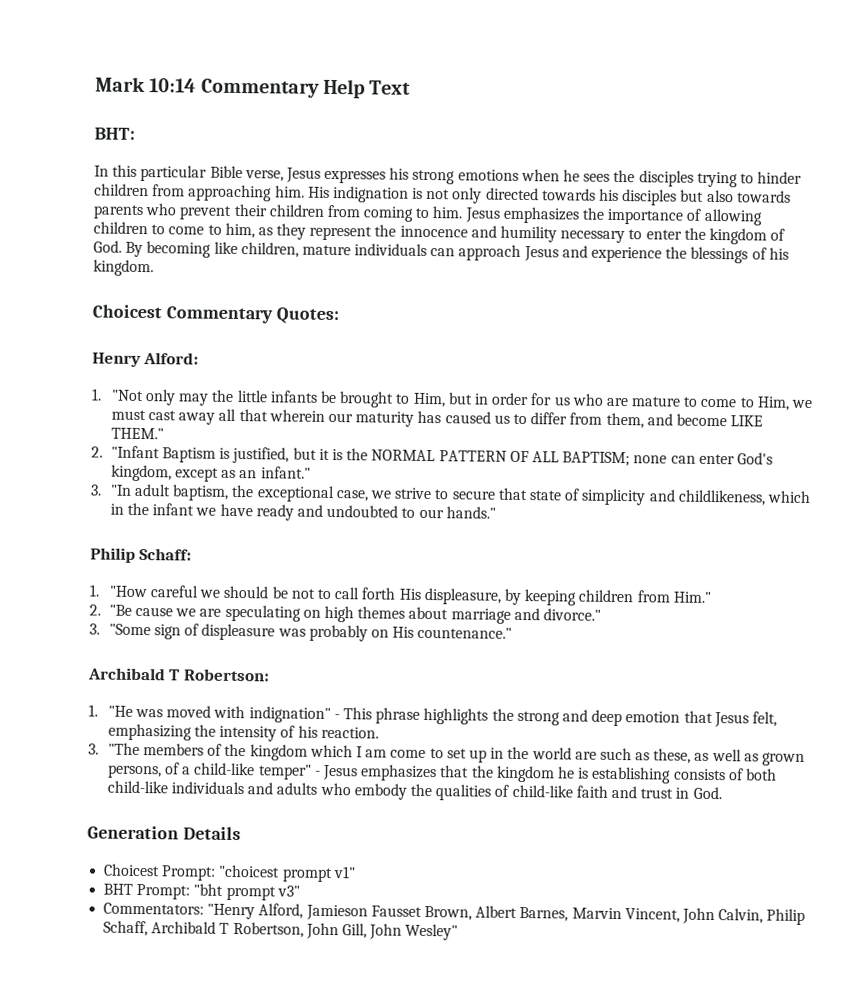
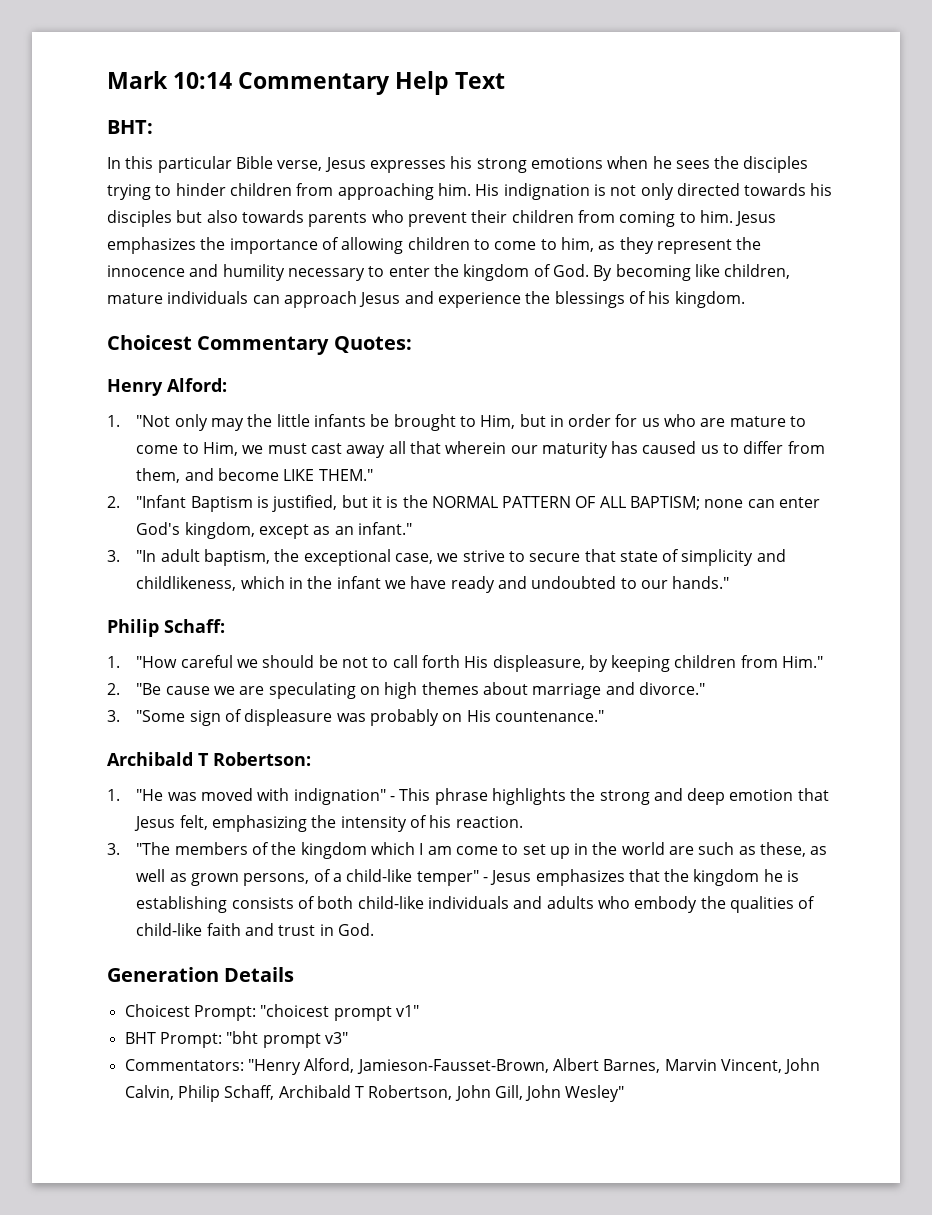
- Commentators: "Henry Alford, Jamieson Fausset Brown, Albert Barnes, Marvin Vincent, John Calvin, Philip Schaff, Archibald T Robertson, John Gill, John Wesley"
+ Commentators: "Henry Alford, Jamieson-Fausset-Brown, Albert Barnes, Marvin Vincent, John Calvin, Philip Schaff, Archibald T Robertson, John Gill, John Wesley"

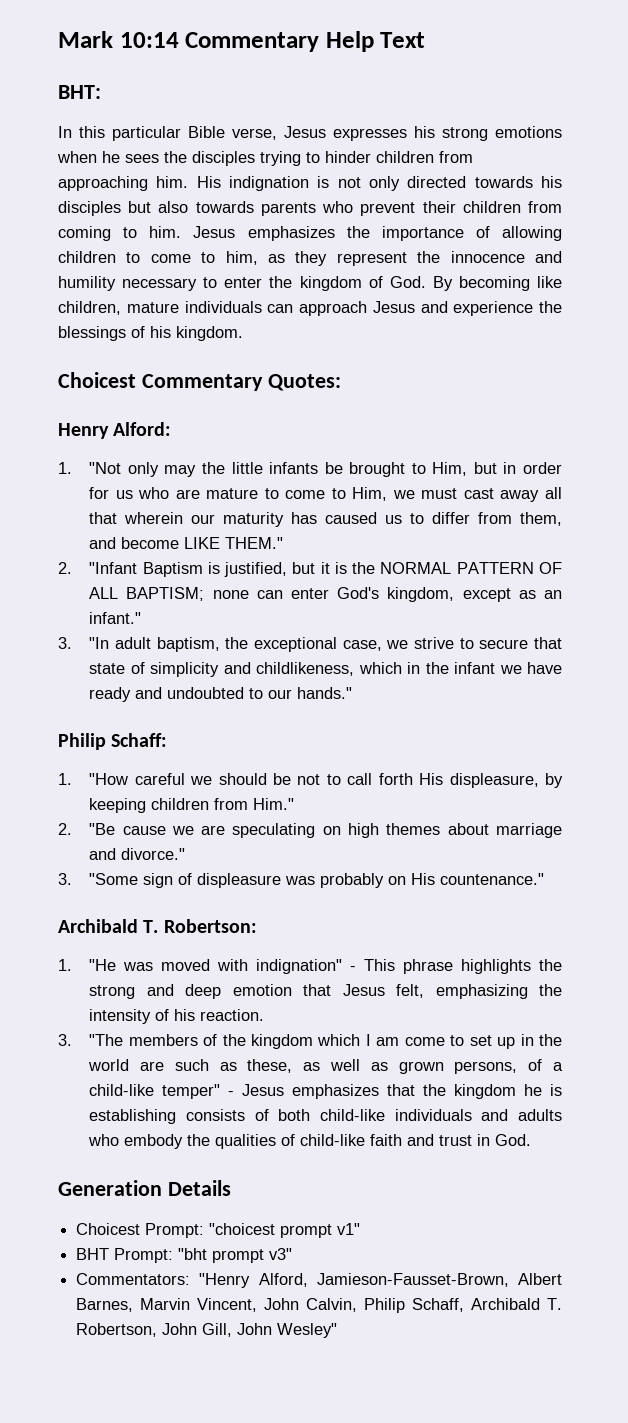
- Archibald T Robertson:
+ Archibald T. Robertson:
- Commentators: "Henry Alford, Jamieson-Fausset-Brown, Albert Barnes, Marvin Vincent, John Calvin, Philip Schaff, Archibald T Robertson, John Gill, John Wesley"
+ Commentators: "Henry Alford, Jamieson-Fausset-Brown, Albert Barnes, Marvin Vincent, John Calvin, Philip Schaff, Archibald T. Robertson, John Gill, John Wesley"

